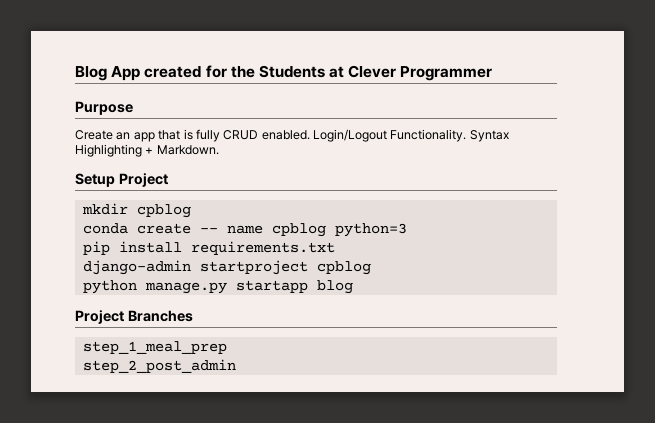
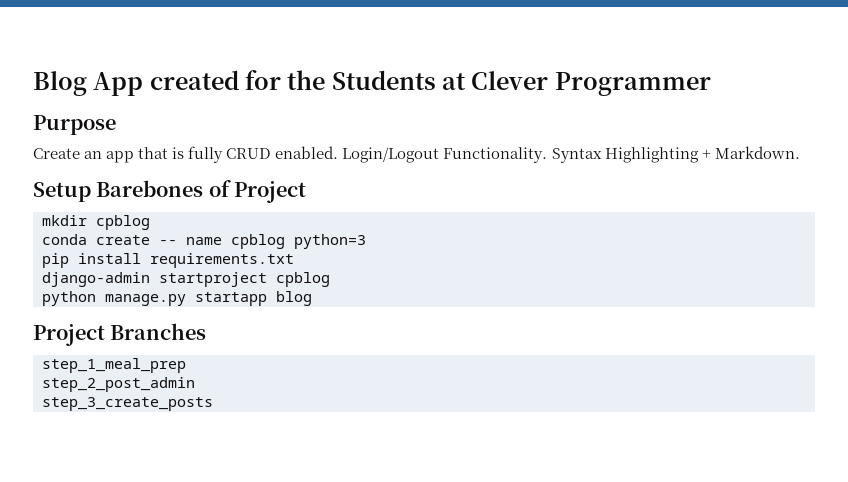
- Setup Project
+ Setup Barebones of Project
+ step_3_create_posts

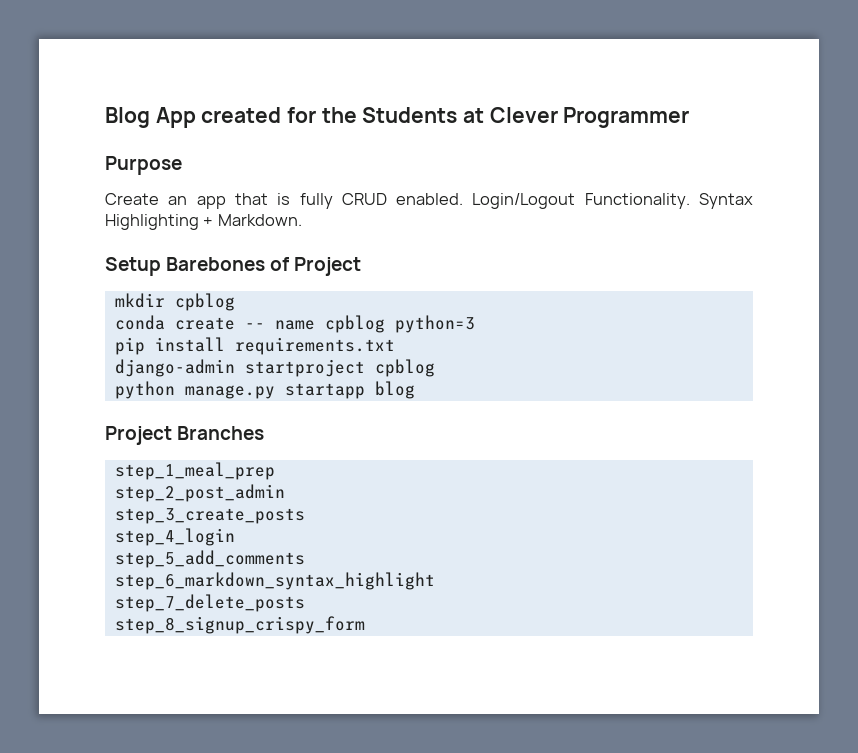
+ step_4_login
+ step_5_add_comments
+ step_6_markdown_syntax_highlight
+ step_7_delete_posts
+ step_8_signup_crispy_form

